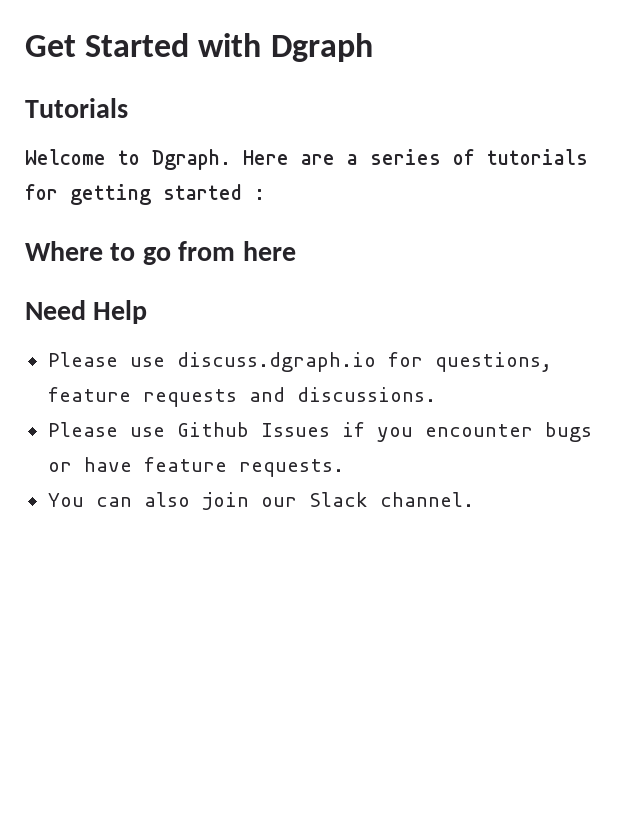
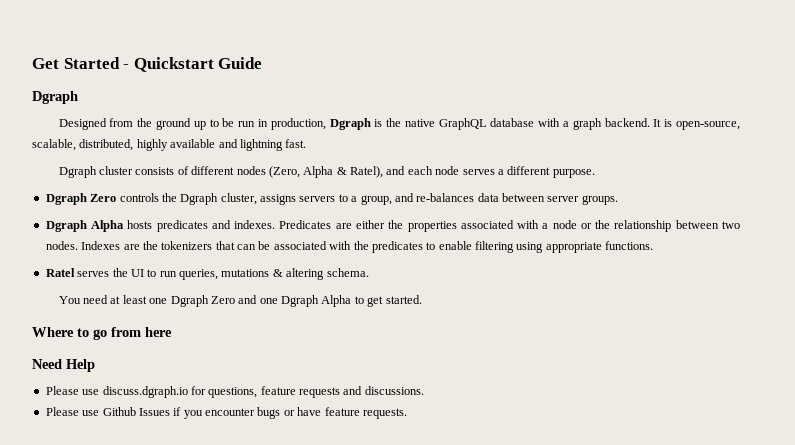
- Get Started with Dgraph
- Tutorials
- Welcome to Dgraph. Here are a series of tutorials for getting started :
+ Get Started - Quickstart Guide
+ Dgraph
+ Designed from the ground up to be run in production, Dgraph is the native GraphQL database with a graph backend. It is open-source, scalable, distributed, highly available and lightning fast.
+ Dgraph cluster consists of different nodes (Zero, Alpha & Ratel), and each node serves a different purpose.
+ Dgraph Zero controls the Dgraph cluster, assigns servers to a group, and re-balances data between server groups.
+ Dgraph Alpha hosts predicates and indexes. Predicates are either the properties associated with a node or the relationship between two nodes. Indexes are the tokenizers that can be associated with the predicates to enable filtering using appropriate functions.
+ Ratel serves the UI to run queries, mutations & altering schema.
+ You need at least one Dgraph Zero and one Dgraph Alpha to get started.
- You can also join our Slack channel.

